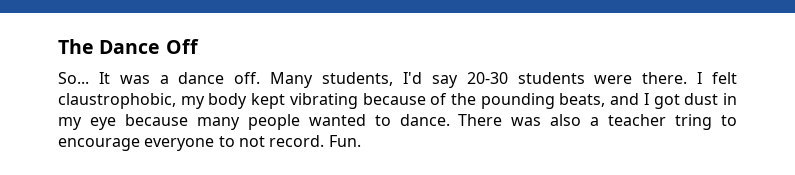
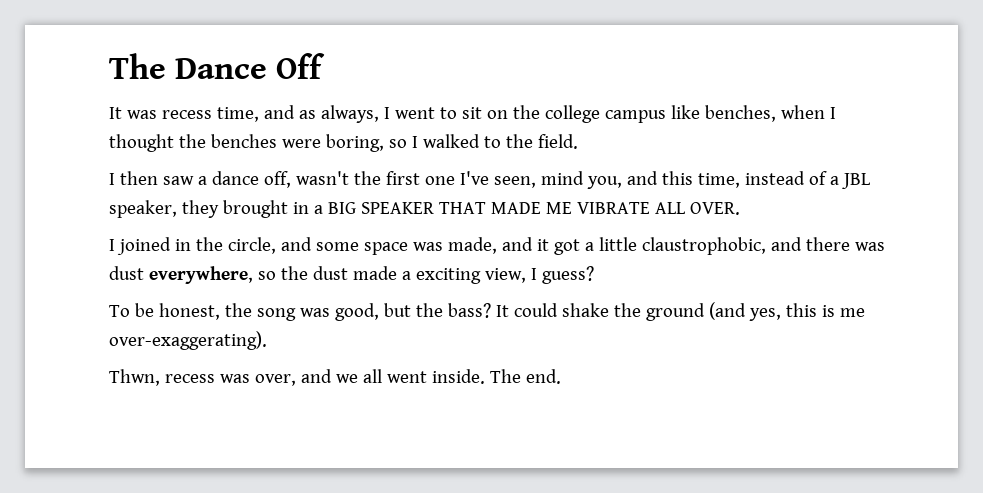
- So... It was a dance off. Many students, I'd say 20-30 students were there. I felt claustrophobic, my body kept vibrating because of the pounding beats, and I got dust in my eye because many people wanted to dance. There was also a teacher tring to encourage everyone to not record. Fun.
+ It was recess time, and as always, I went to sit on the college campus like benches, when I thought the benches were boring, so I walked to the field.
+ I then saw a dance off, wasn't the first one I've seen, mind you, and this time, instead of a JBL speaker, they brought in a BIG SPEAKER THAT MADE ME VIBRATE ALL OVER.
+ I joined in the circle, and some space was made, and it got a little claustrophobic, and there was dust everywhere, so the dust made a exciting view, I guess?
+ To be honest, the song was good, but the bass? It could shake the ground (and yes, this is me over-exaggerating).
+ Thwn, recess was over, and we all went inside. The end.

